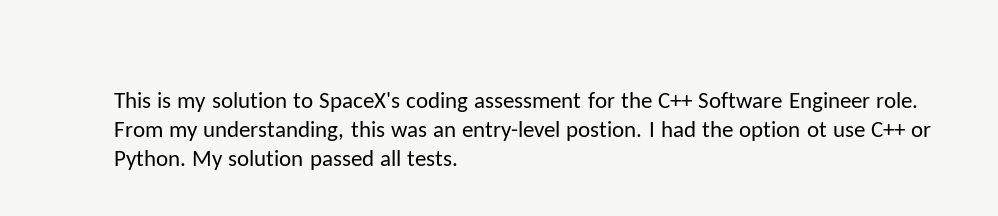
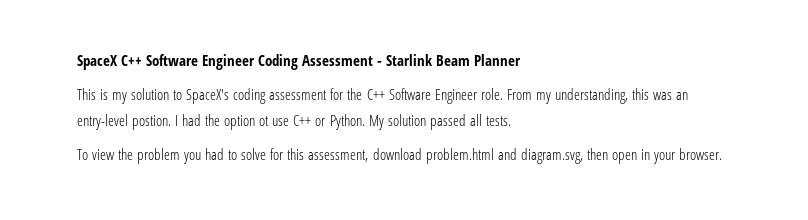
+ SpaceX C++ Software Engineer Coding Assessment - Starlink Beam Planner
+ To view the problem you had to solve for this assessment, download problem.html and diagram.svg, then open in your browser.

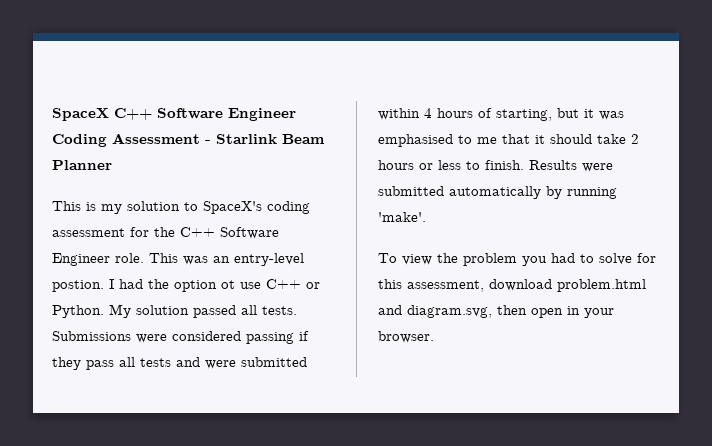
- From my understanding, this was an entry-level postion.
+ This was an entry-level postion.
+ Submissions were considered passing if they pass all tests and were submitted within 4 hours of starting, but it was emphasised to me that it should take 2 hours or less to finish. Results were submitted automatically by running 'make'.

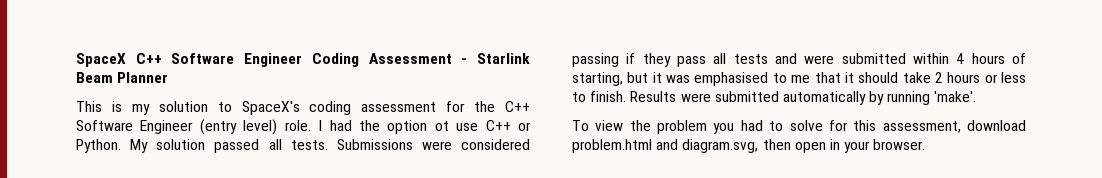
- This is my solution to SpaceX's coding assessment for the C++ Software Engineer role. This was an entry-level postion.
+ This is my solution to SpaceX's coding assessment for the C++ Software Engineer (entry level) role.

